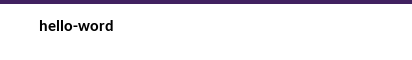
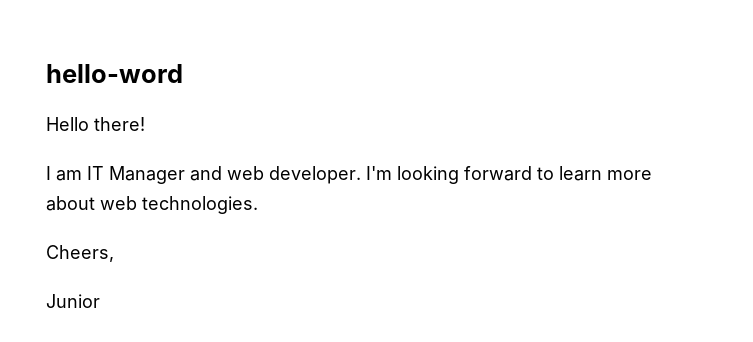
+ Hello there!
+ I am IT Manager and web developer. I'm looking forward to learn more about web technologies.
+ Cheers,
+ Junior

